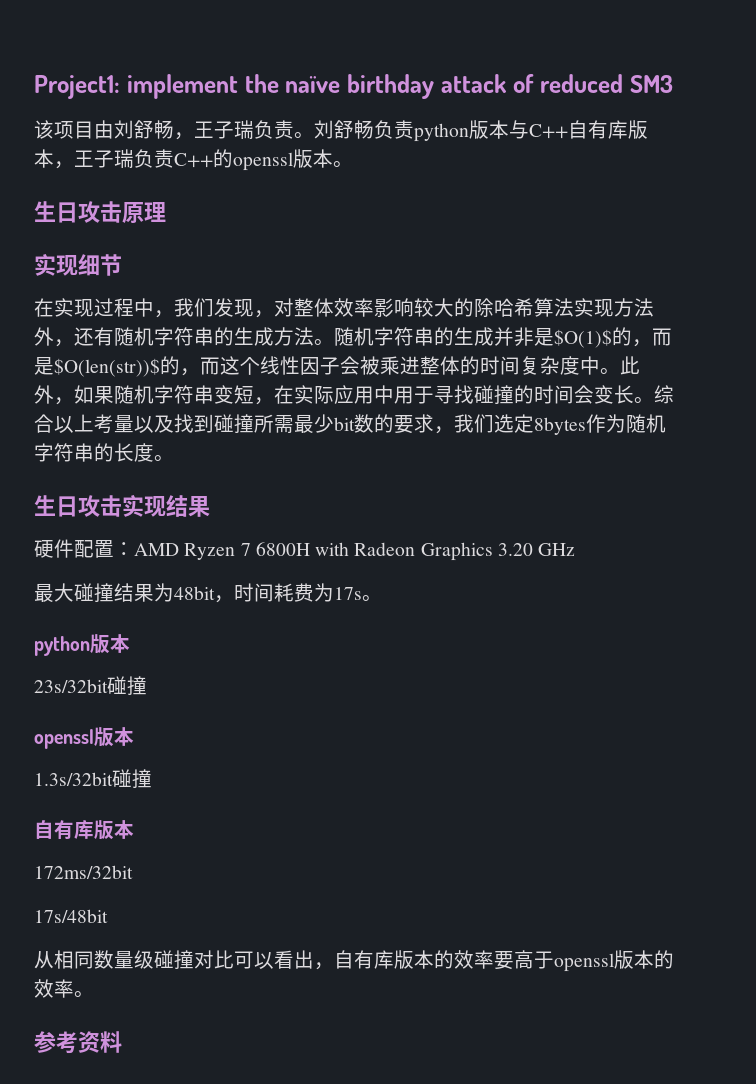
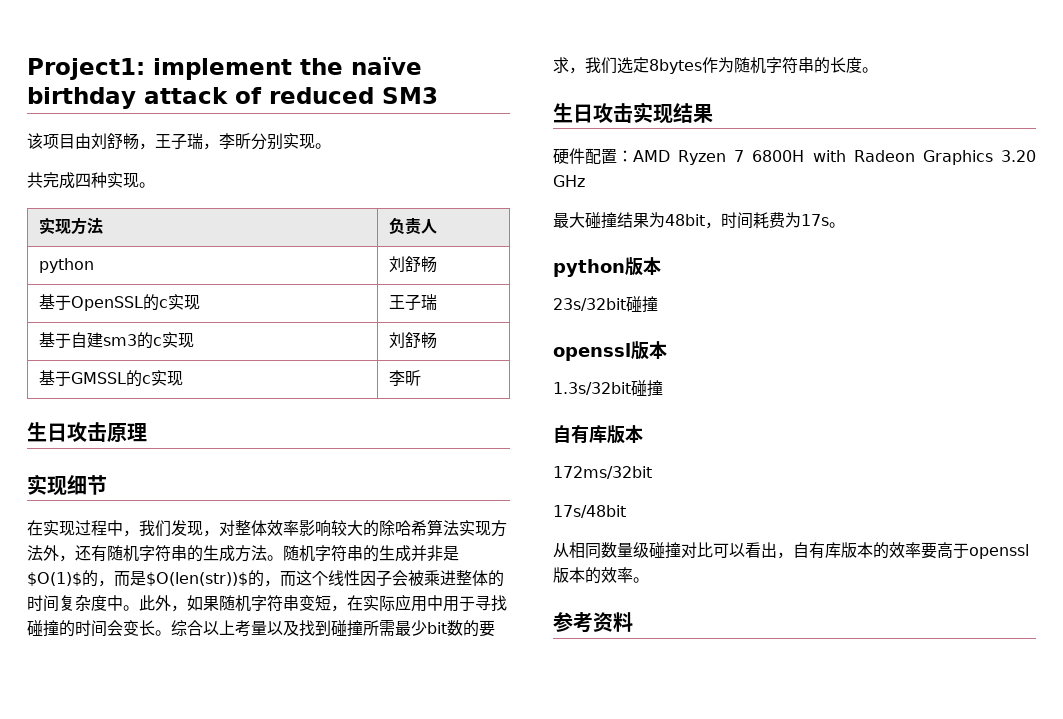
- 该项目由刘舒畅，王子瑞负责。刘舒畅负责python版本与C++自有库版本，王子瑞负责C++的openssl版本。
+ 该项目由刘舒畅，王子瑞，李昕分别实现。
+ 共完成四种实现。
+ 实现方法 | 负责人
+ python | 刘舒畅
+ 基于OpenSSL的c实现 | 王子瑞
+ 基于自建sm3的c实现 | 刘舒畅
+ 基于GMSSL的c实现 | 李昕

